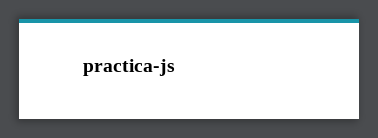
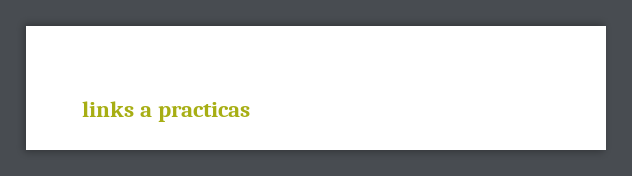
- practica-js
+ links a practicas

